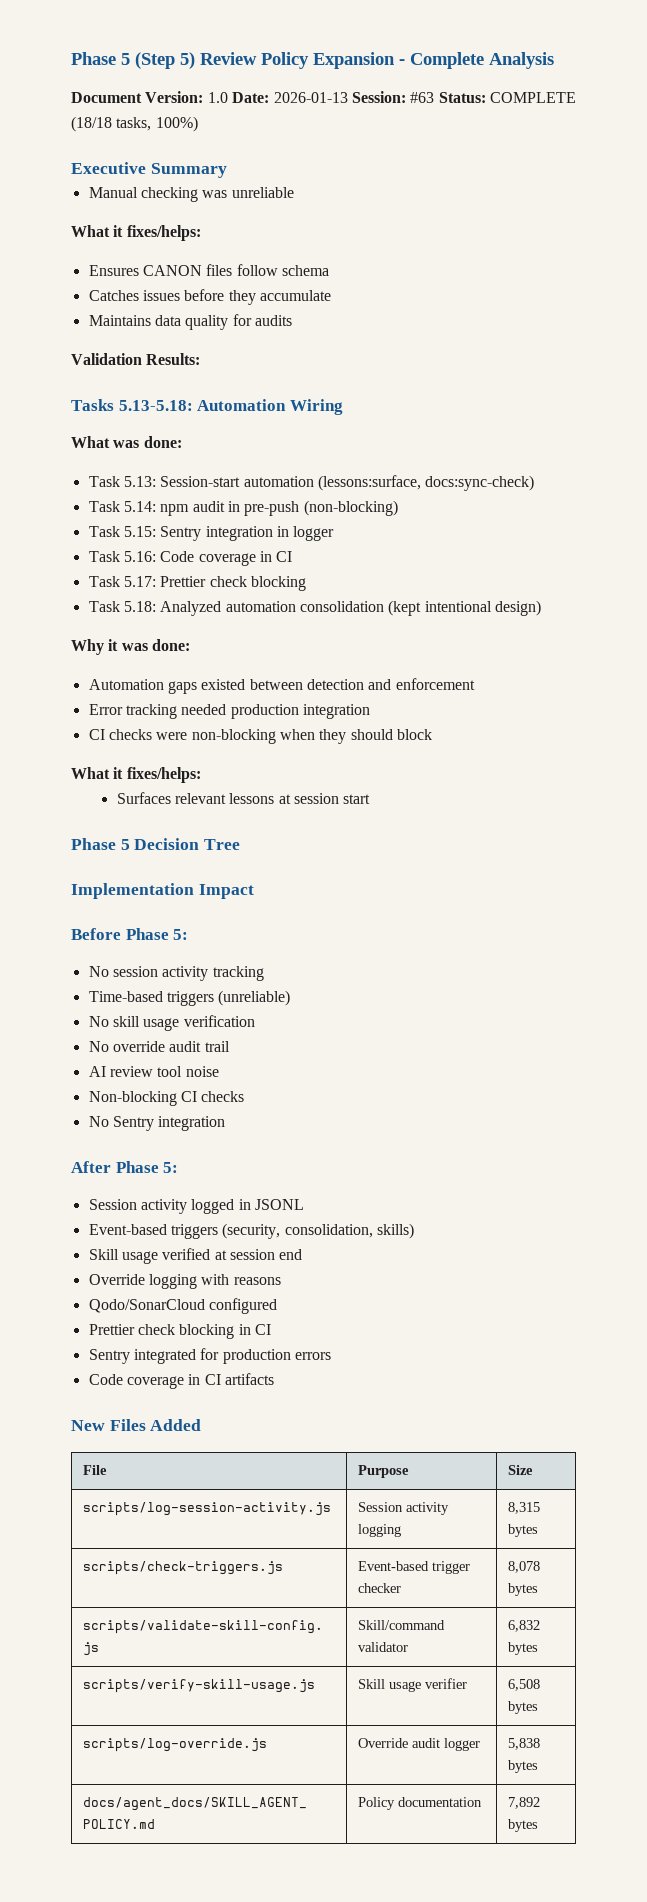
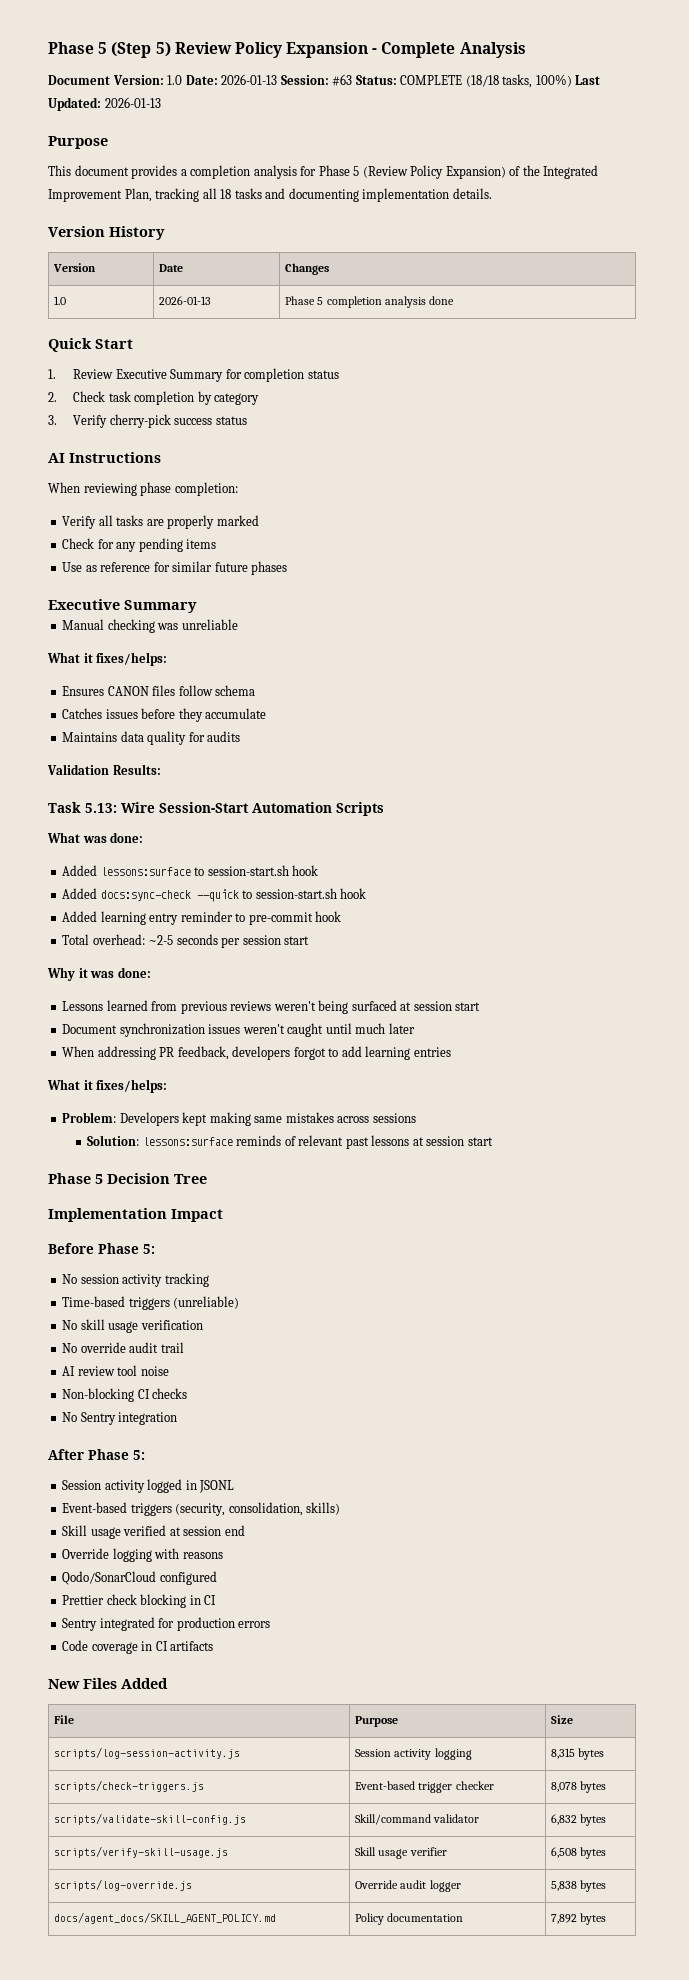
- Document Version: 1.0 Date: 2026-01-13 Session: #63 Status: COMPLETE (18/18 tasks, 100%)
+ Document Version: 1.0 Date: 2026-01-13 Session: #63 Status: COMPLETE (18/18 tasks, 100%) Last Updated: 2026-01-13
+ Purpose
+ This document provides a completion analysis for Phase 5 (Review Policy Expansion) of the Integrated Improvement Plan, tracking all 18 tasks and documenting implementation details.
+ Version History
+ Version | Date | Changes
+ 1.0 | 2026-01-13 | Phase 5 completion analysis done
+ Quick Start
+ 1. Review Executive Summary for completion status
+ 2. Check task completion by category
+ 3. Verify cherry-pick success status
+ AI Instructions
+ When reviewing phase completion:
+ Verify all tasks are properly marked
+ Check for any pending items
+ Use as reference for similar future phases
- Tasks 5.13-5.18: Automation Wiring
+ Task 5.13: Wire Session-Start Automation Scripts
  What was done:
- Task 5.13: Session-start automation (lessons:surface, docs:sync-check)
- Task 5.14: npm audit in pre-push (non-blocking)
- Task 5.15: Sentry integration in logger
- Task 5.16: Code coverage in CI
- Task 5.17: Prettier check blocking
- Task 5.18: Analyzed automation consolidation (kept intentional design)
+ Added lessons:surface to session-start.sh hook
+ Added docs:sync-check --quick to session-start.sh hook
+ Added learning entry reminder to pre-commit hook
+ Total overhead: ~2-5 seconds per session start
  Why it was done:
- Automation gaps existed between detection and enforcement
- Error tracking needed production integration
- CI checks were non-blocking when they should block
+ Lessons learned from previous reviews weren't being surfaced at session start
+ Document synchronization issues weren't caught until much later
+ When addressing PR feedback, developers forgot to add learning entries
  What it fixes/helps:
- Surfaces relevant lessons at session start
+ Problem: Developers kept making same mistakes across sessions
+ Solution: lessons:surface reminds of relevant past lessons at session start

